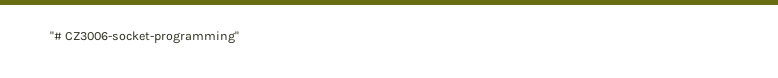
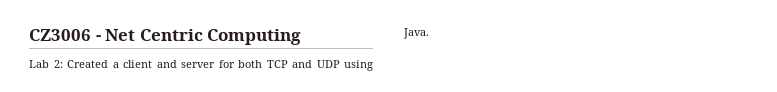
- "# CZ3006-socket-programming"
+ CZ3006 - Net Centric Computing
+ Lab 2: Created a client and server for both TCP and UDP using Java.

